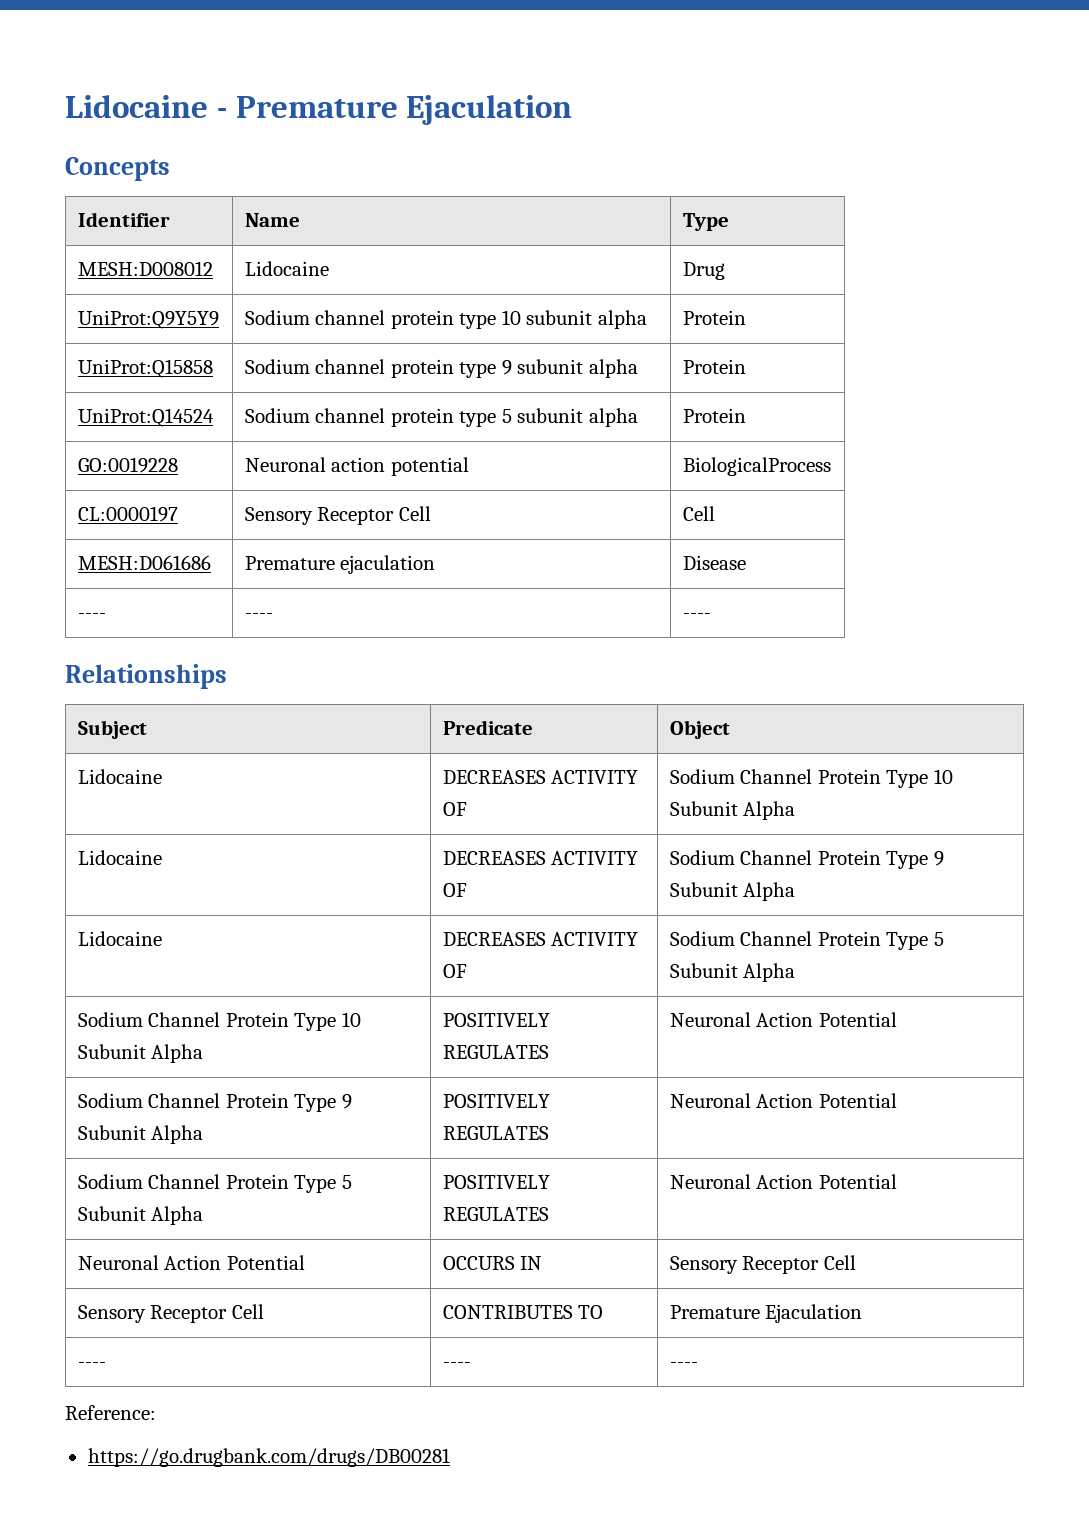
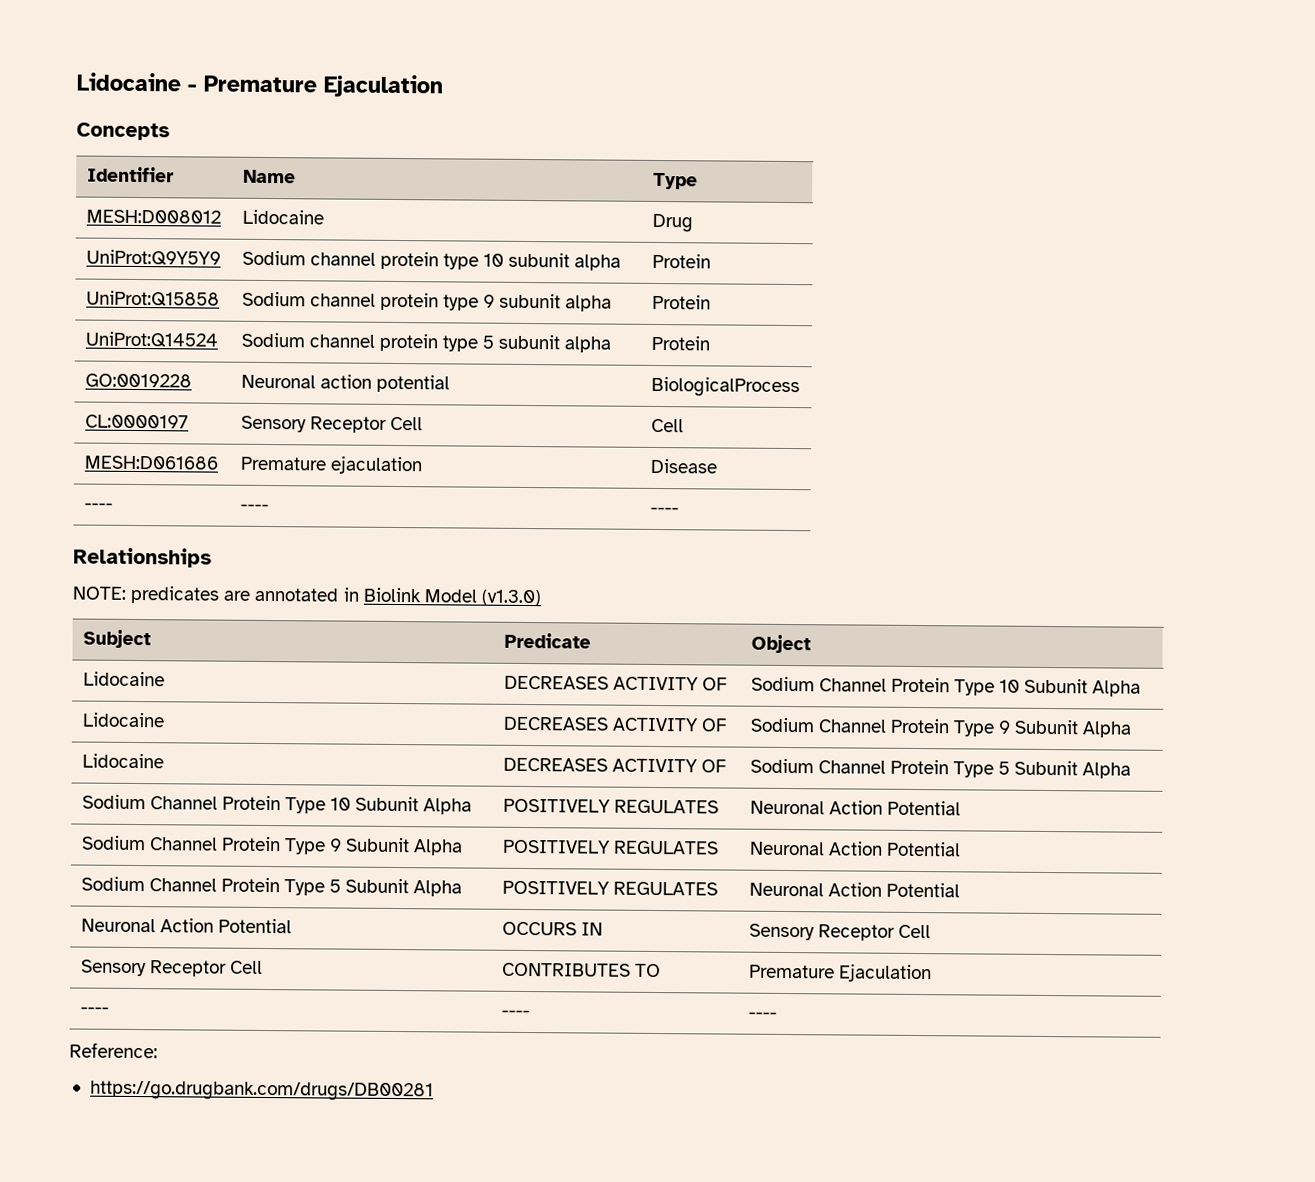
+ NOTE: predicates are annotated in Biolink Model (v1.3.0)

